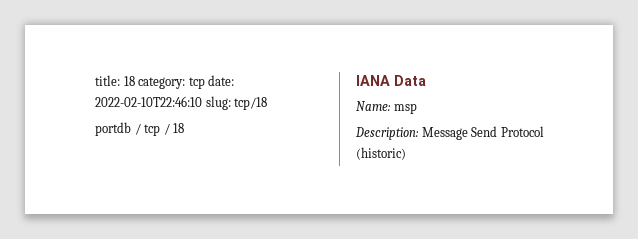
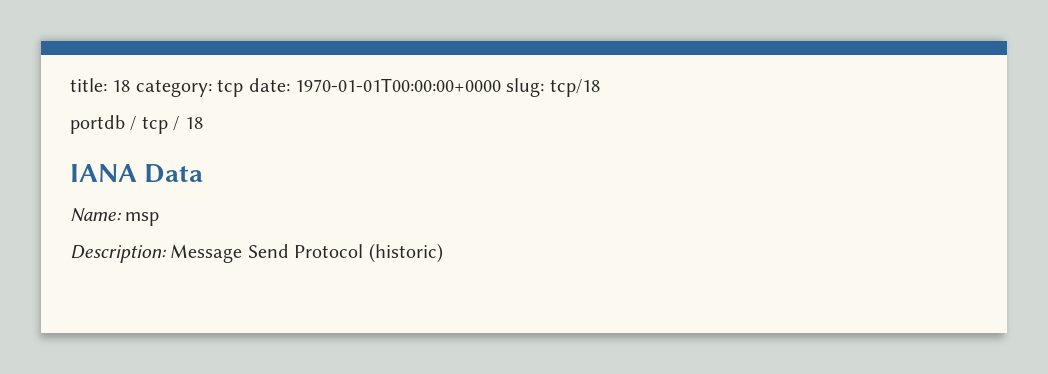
- title: 18 category: tcp date: 2022-02-10T22:46:10 slug: tcp/18
+ title: 18 category: tcp date: 1970-01-01T00:00:00+0000 slug: tcp/18

